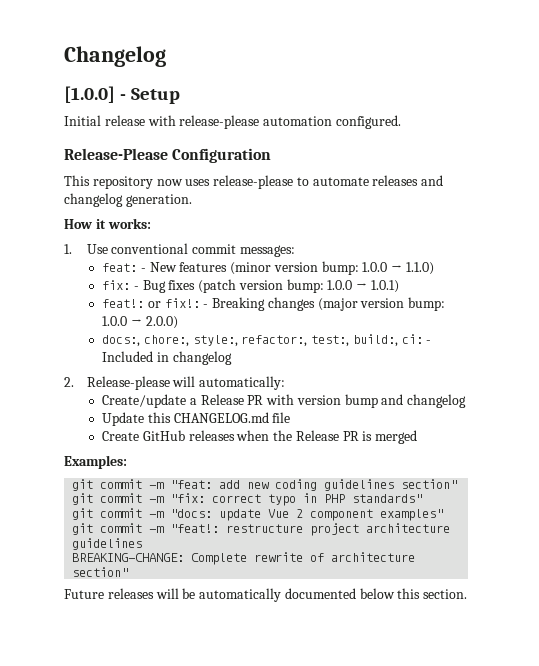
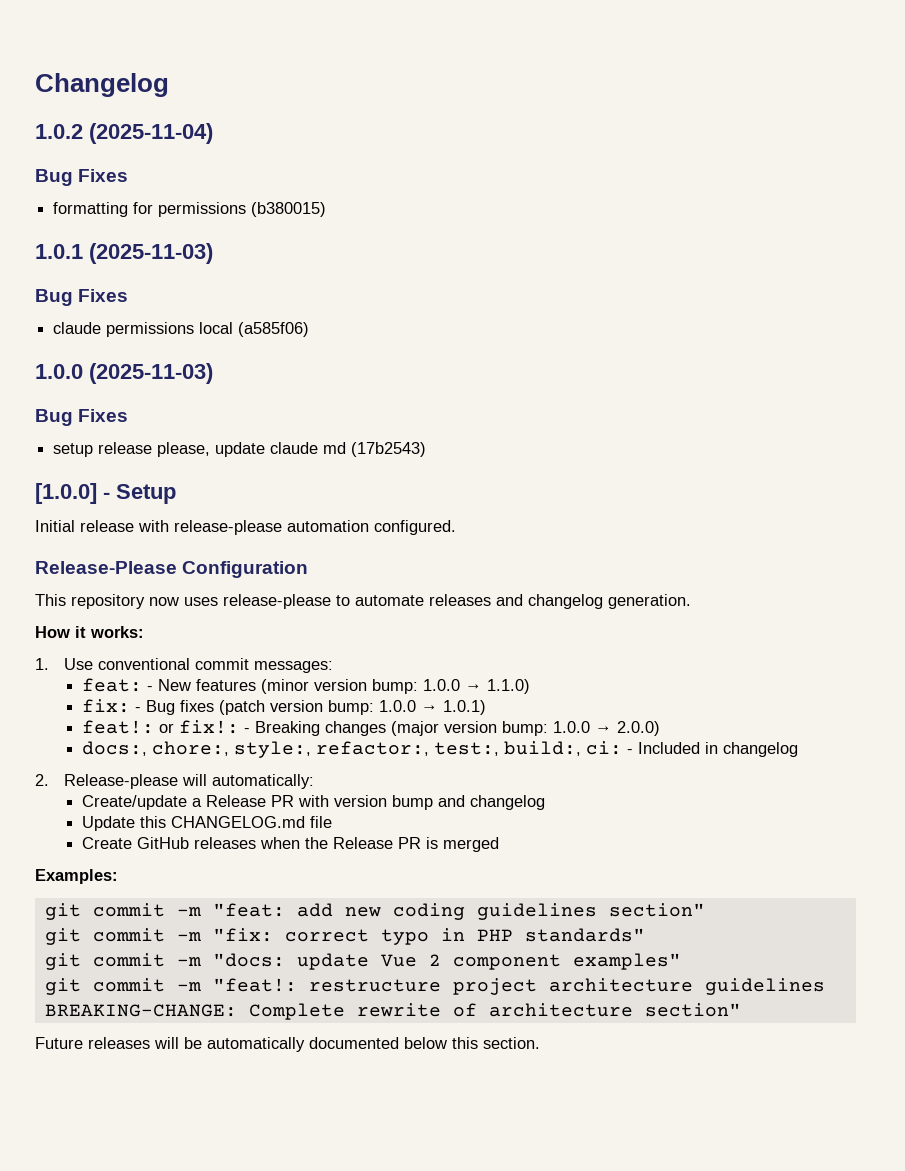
+ 1.0.2 (2025-11-04)
+ Bug Fixes
+ formatting for permissions (b380015)
+ 1.0.1 (2025-11-03)
+ Bug Fixes
+ claude permissions local (a585f06)
+ 1.0.0 (2025-11-03)
+ Bug Fixes
+ setup release please, update claude md (17b2543)

